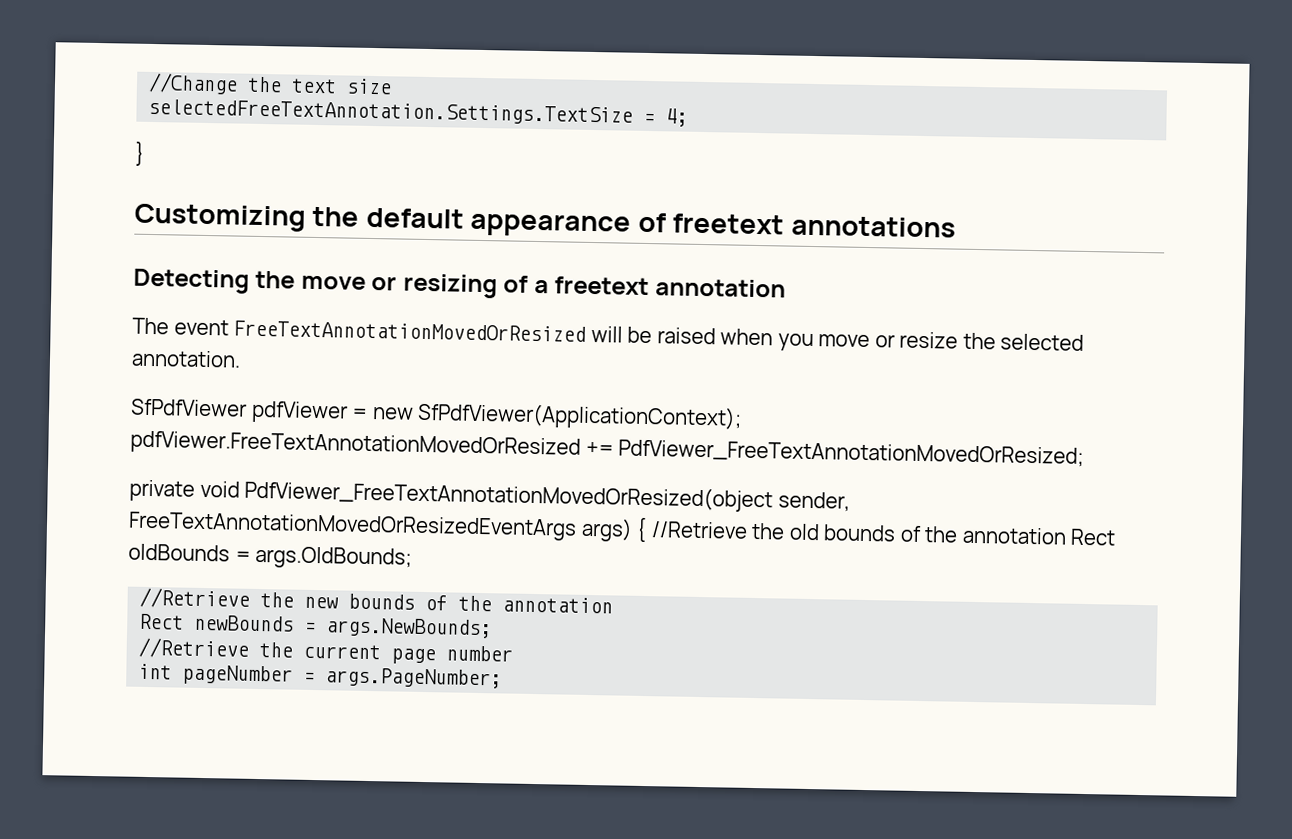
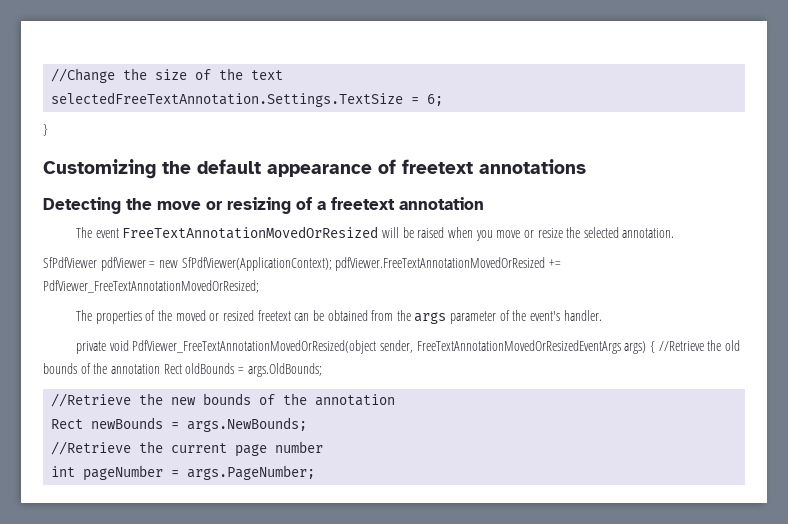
- //Change the text size
+ //Change the size of the text
- selectedFreeTextAnnotation.Settings.TextSize = 4;
+ selectedFreeTextAnnotation.Settings.TextSize = 6;
+ The properties of the moved or resized freetext can be obtained from the args parameter of the event's handler.

